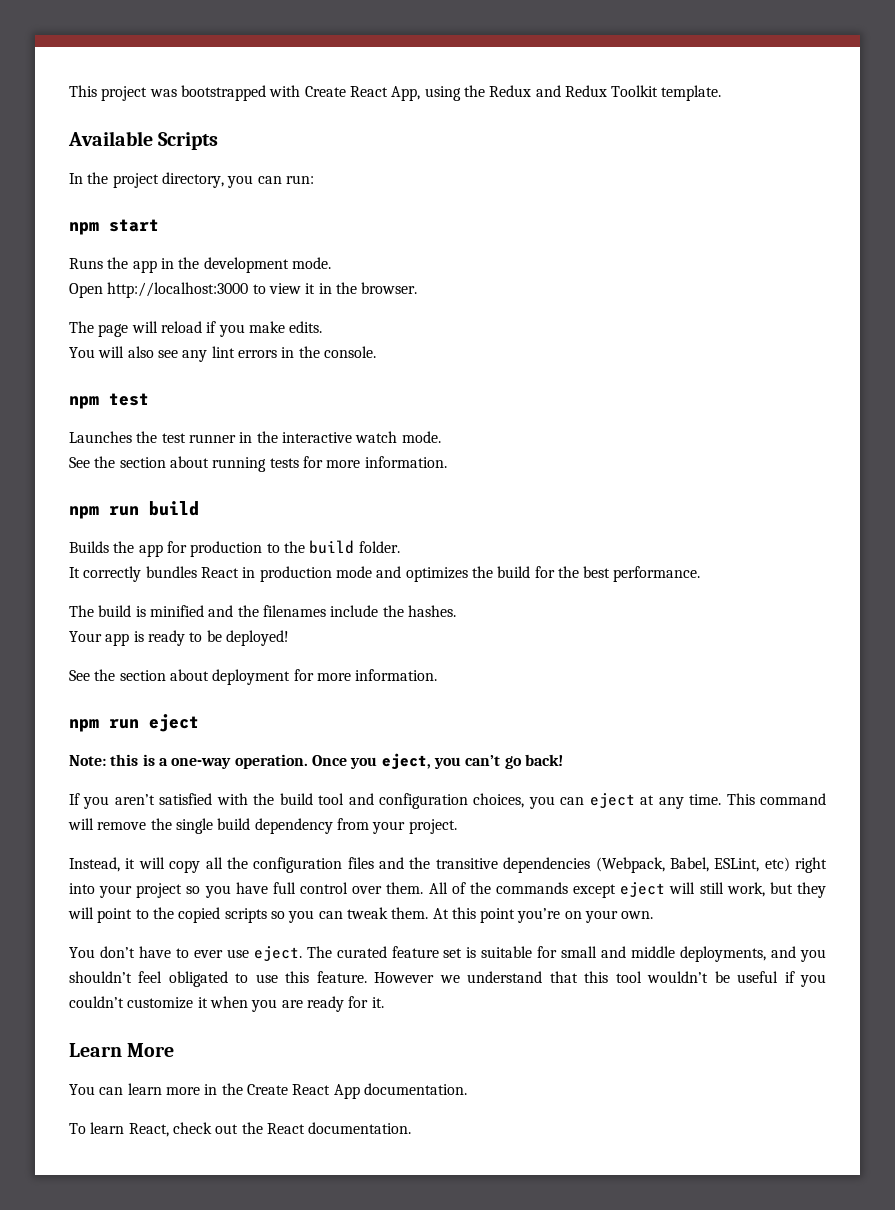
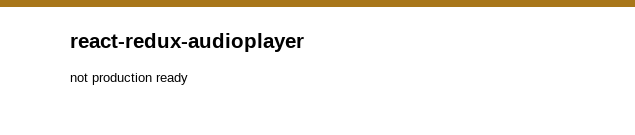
- This project was bootstrapped with Create React App, using the Redux and Redux Toolkit template.
- Available Scripts
- In the project directory, you can run:
- npm start
- Runs the app in the development mode.
- Open http://localhost:3000 to view it in the browser.
- The page will reload if you make edits.
- You will also see any lint errors in the console.
- npm test
- Launches the test runner in the interactive watch mode.
- See the section about running tests for more information.
- npm run build
- Builds the app for production to the build folder.
- It correctly bundles React in production mode and optimizes the build for the best performance.
- The build is minified and the filenames include the hashes.
- Your app is ready to be deployed!
- See the section about deployment for more information.
- npm run eject
- Note: this is a one-way operation. Once you eject, you can’t go back!
- If you aren’t satisfied with the build tool and configuration choices, you can eject at any time. This command will remove the single build dependency from your project.
- Instead, it will copy all the configuration files and the transitive dependencies (Webpack, Babel, ESLint, etc) right into your project so you have full control over them. All of the commands except eject will still work, but they will point to the copied scripts so you can tweak them. At this point you’re on your own.
- You don’t have to ever use eject. The curated feature set is suitable for small and middle deployments, and you shouldn’t feel obligated to use this feature. However we understand that this tool wouldn’t be useful if you couldn’t customize it when you are ready for it.
- Learn More
- You can learn more in the Create React App documentation.
- To learn React, check out the React documentation.
+ react-redux-audioplayer
+ not production ready

